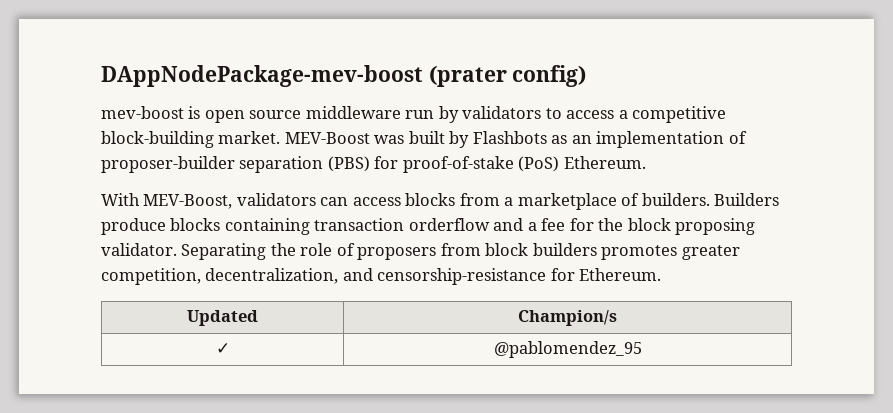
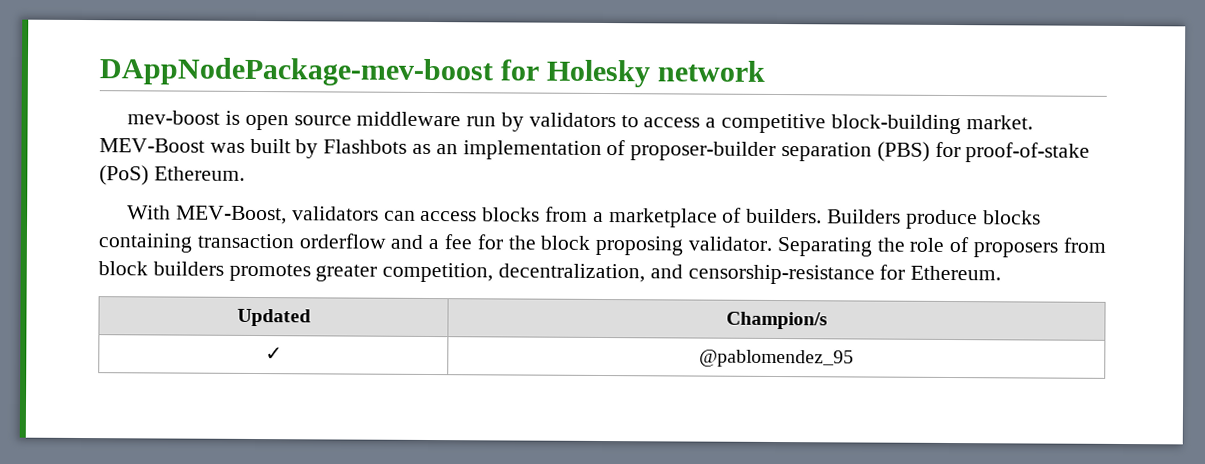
- DAppNodePackage-mev-boost (prater config)
+ DAppNodePackage-mev-boost for Holesky network

